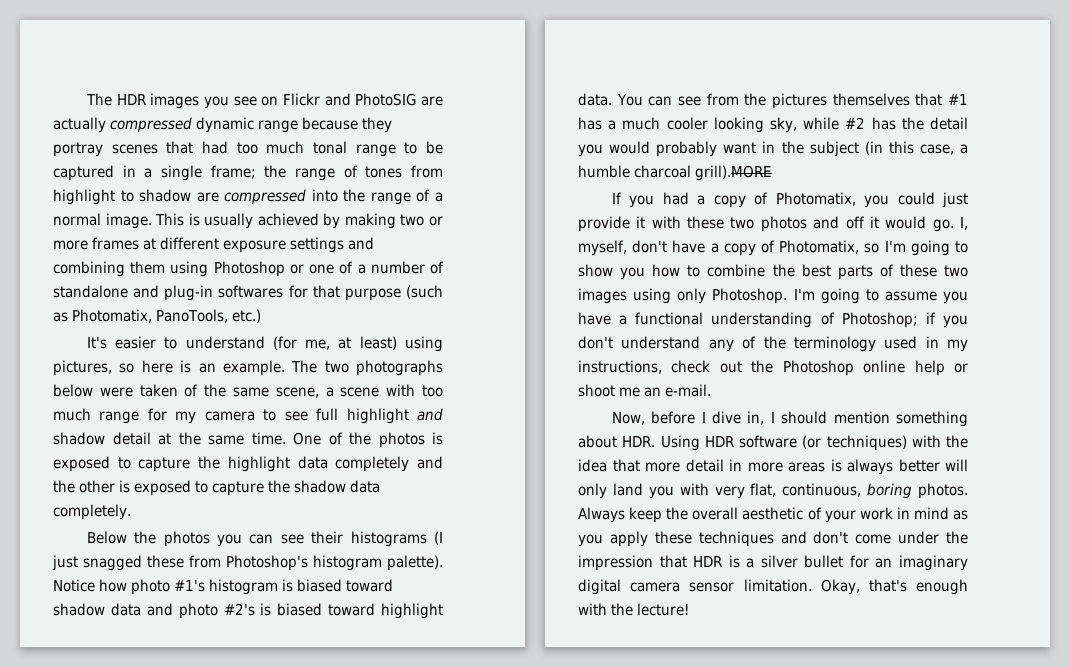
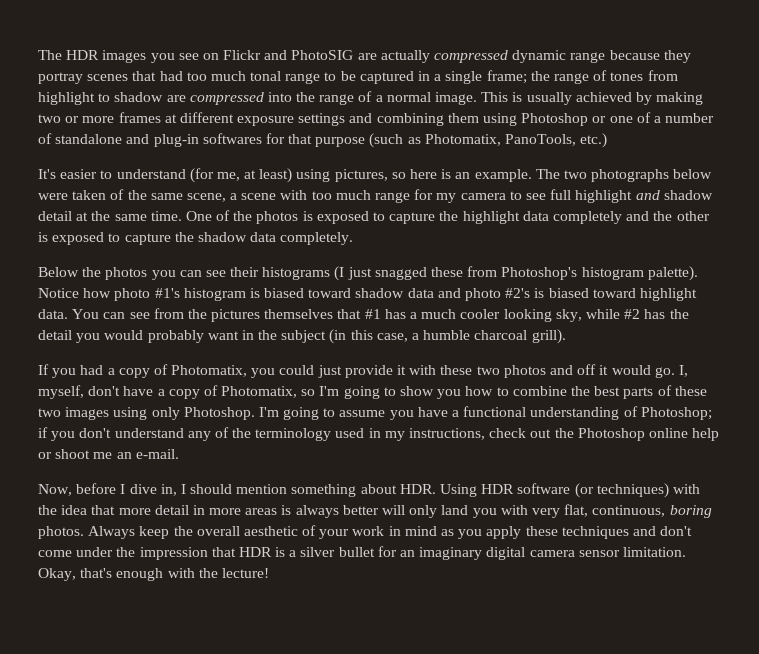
- You can see from the pictures themselves that #1 has a much cooler looking sky, while #2 has the detail you would probably want in the subject (in this case, a humble charcoal grill).MORE
+ You can see from the pictures themselves that #1 has a much cooler looking sky, while #2 has the detail you would probably want in the subject (in this case, a humble charcoal grill).

